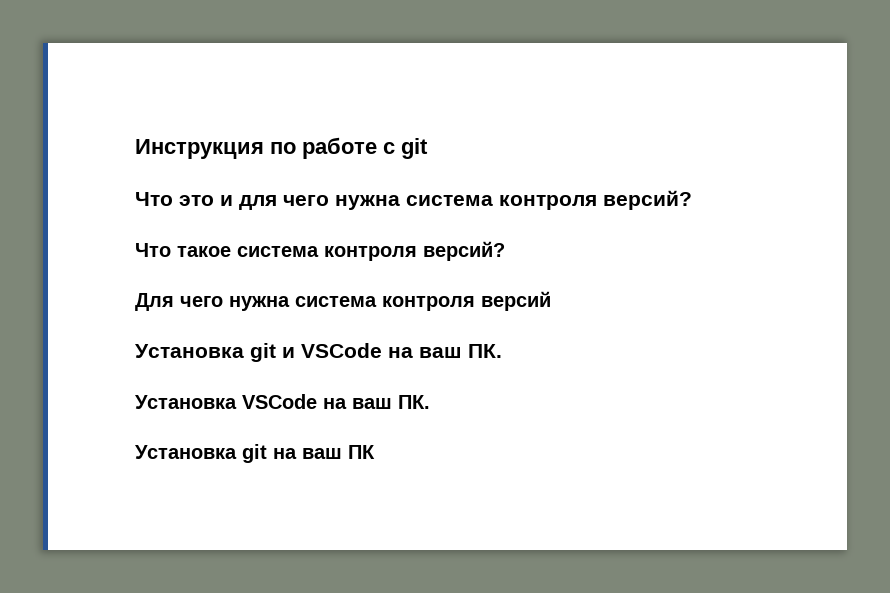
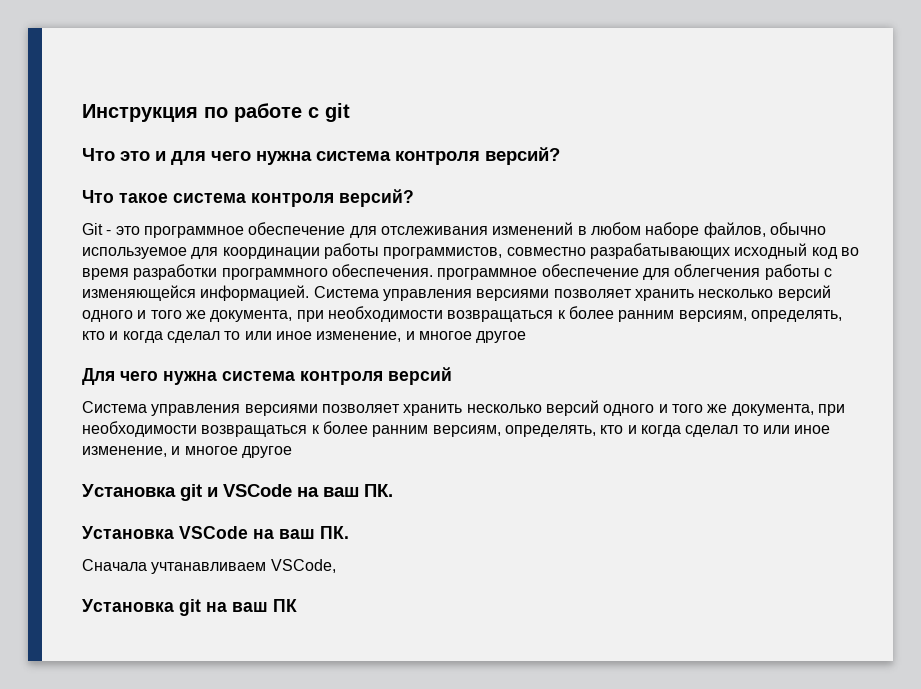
+ Git - это программное обеспечение для отслеживания изменений в любом наборе файлов, обычно используемое для координации работы программистов, совместно разрабатывающих исходный код во время разработки программного обеспечения. программное обеспечение для облегчения работы с изменяющейся информацией. Система управления версиями позволяет хранить несколько версий одного и того же документа, при необходимости возвращаться к более ранним версиям, определять, кто и когда сделал то или иное изменение, и многое другое
  Для чего нужна система контроля версий
+ Система управления версиями позволяет хранить несколько версий одного и того же документа, при необходимости возвращаться к более ранним версиям, определять, кто и когда сделал то или иное изменение, и многое другое
+ Сначала учтанавливаем VSCode,

